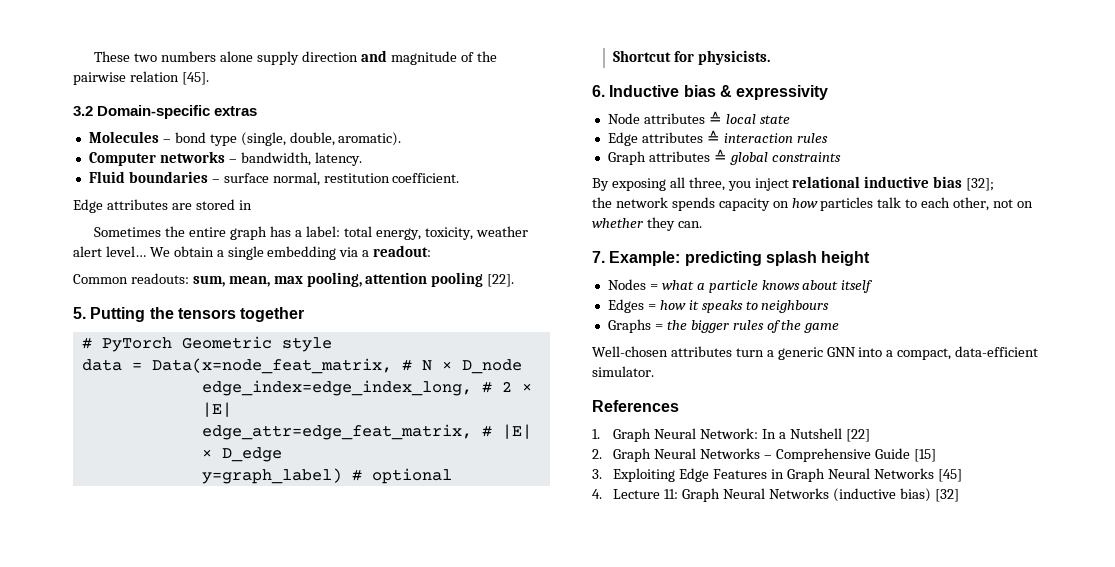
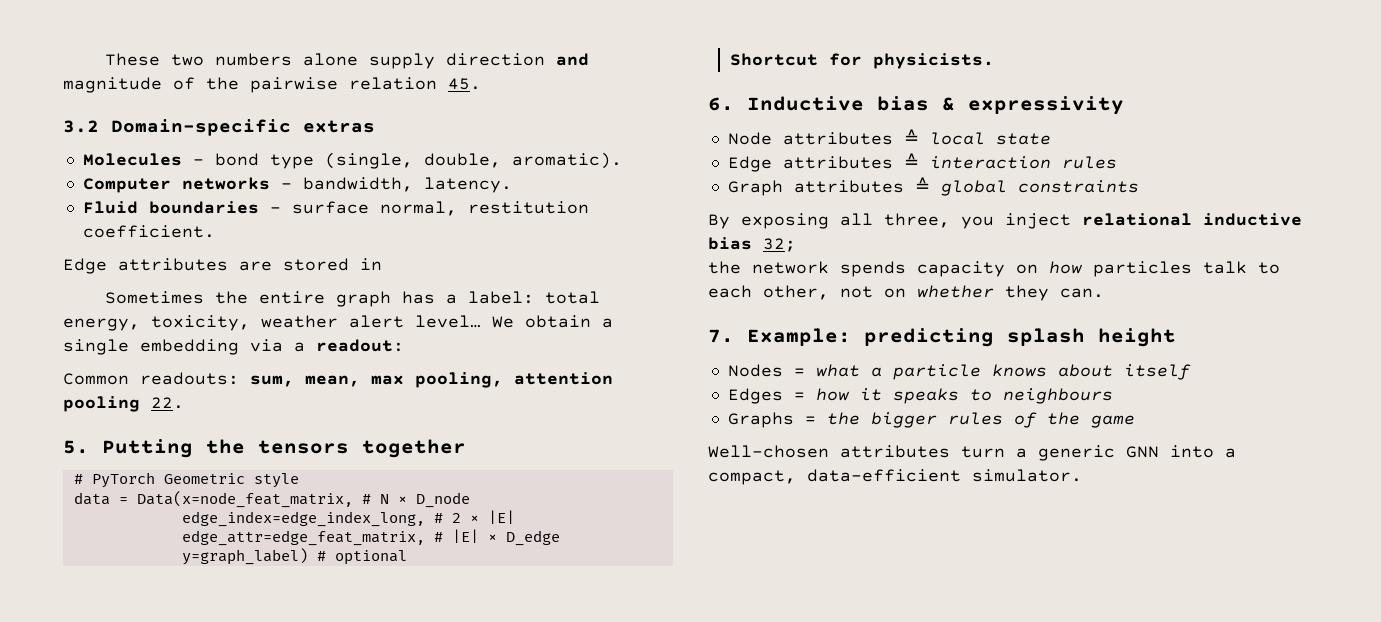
- These two numbers alone supply direction and magnitude of the pairwise relation [45].
+ These two numbers alone supply direction and magnitude of the pairwise relation 45.
- Common readouts: sum, mean, max pooling, attention pooling [22].
+ Common readouts: sum, mean, max pooling, attention pooling 22.
- By exposing all three, you inject relational inductive bias [32];
+ By exposing all three, you inject relational inductive bias 32;
- References
- 1. Graph Neural Network: In a Nutshell [22]
- 2. Graph Neural Networks – Comprehensive Guide [15]
- 3. Exploiting Edge Features in Graph Neural Networks [45]
- 4. Lecture 11: Graph Neural Networks (inductive bias) [32]

